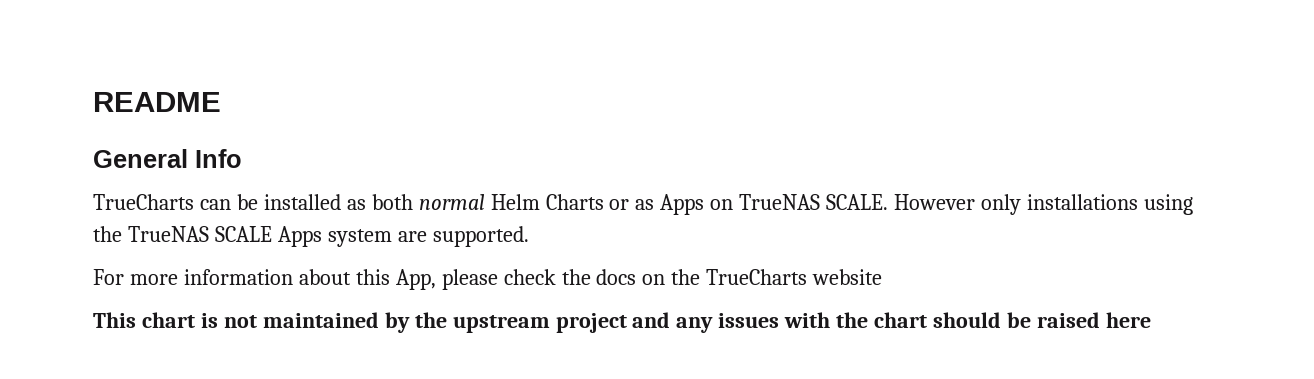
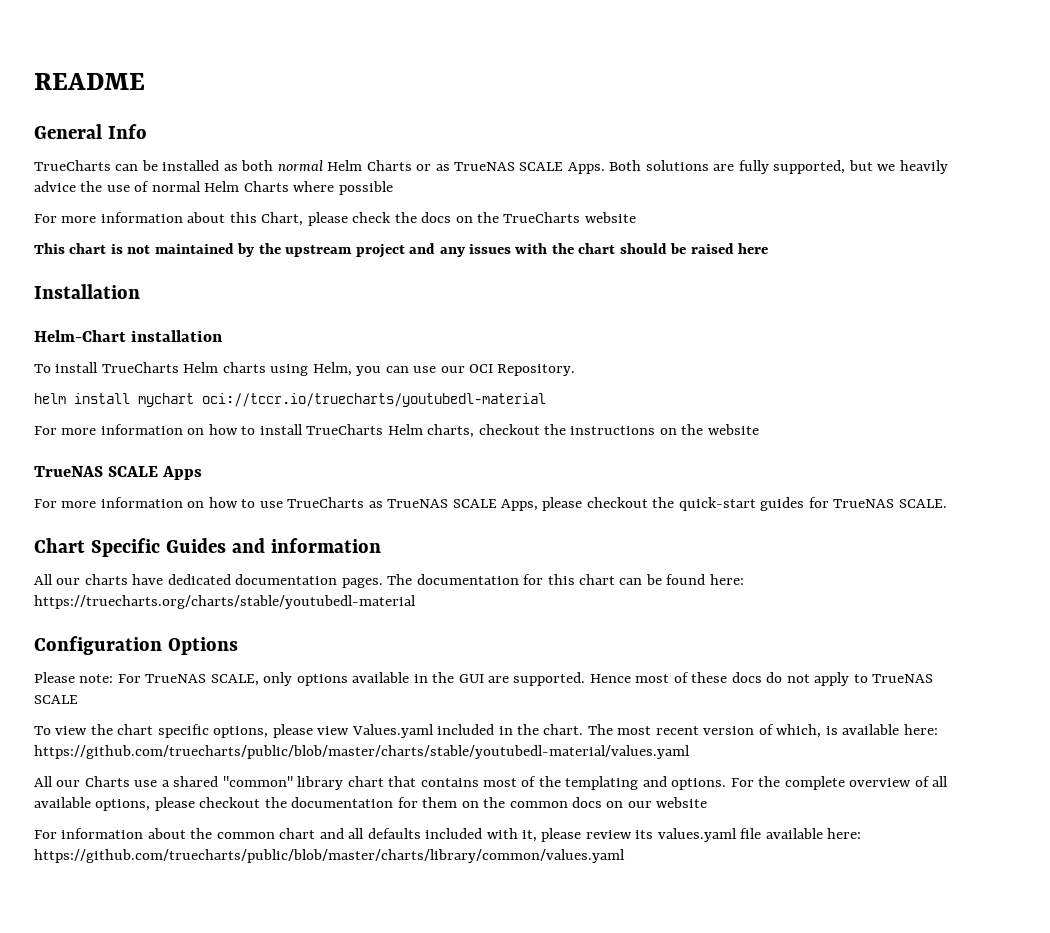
- TrueCharts can be installed as both normal Helm Charts or as Apps on TrueNAS SCALE. However only installations using the TrueNAS SCALE Apps system are supported.
+ TrueCharts can be installed as both normal Helm Charts or as TrueNAS SCALE Apps. Both solutions are fully supported, but we heavily advice the use of normal Helm Charts where possible
- For more information about this App, please check the docs on the TrueCharts website
+ For more information about this Chart, please check the docs on the TrueCharts website
+ Installation
+ Helm-Chart installation
+ To install TrueCharts Helm charts using Helm, you can use our OCI Repository.
+ helm install mychart oci://tccr.io/truecharts/youtubedl-material
+ For more information on how to install TrueCharts Helm charts, checkout the instructions on the website
+ TrueNAS SCALE Apps
+ For more information on how to use TrueCharts as TrueNAS SCALE Apps, please checkout the quick-start guides for TrueNAS SCALE.
+ Chart Specific Guides and information
+ All our charts have dedicated documentation pages. The documentation for this chart can be found here: https://truecharts.org/charts/stable/youtubedl-material
+ Configuration Options
+ Please note: For TrueNAS SCALE, only options available in the GUI are supported. Hence most of these docs do not apply to TrueNAS SCALE
+ To view the chart specific options, please view Values.yaml included in the chart. The most recent version of which, is available here: https://github.com/truecharts/public/blob/master/charts/stable/youtubedl-material/values.yaml
+ All our Charts use a shared "common" library chart that contains most of the templating and options. For the complete overview of all available options, please checkout the documentation for them on the common docs on our website
+ For information about the common chart and all defaults included with it, please review its values.yaml file available here: https://github.com/truecharts/public/blob/master/charts/library/common/values.yaml

